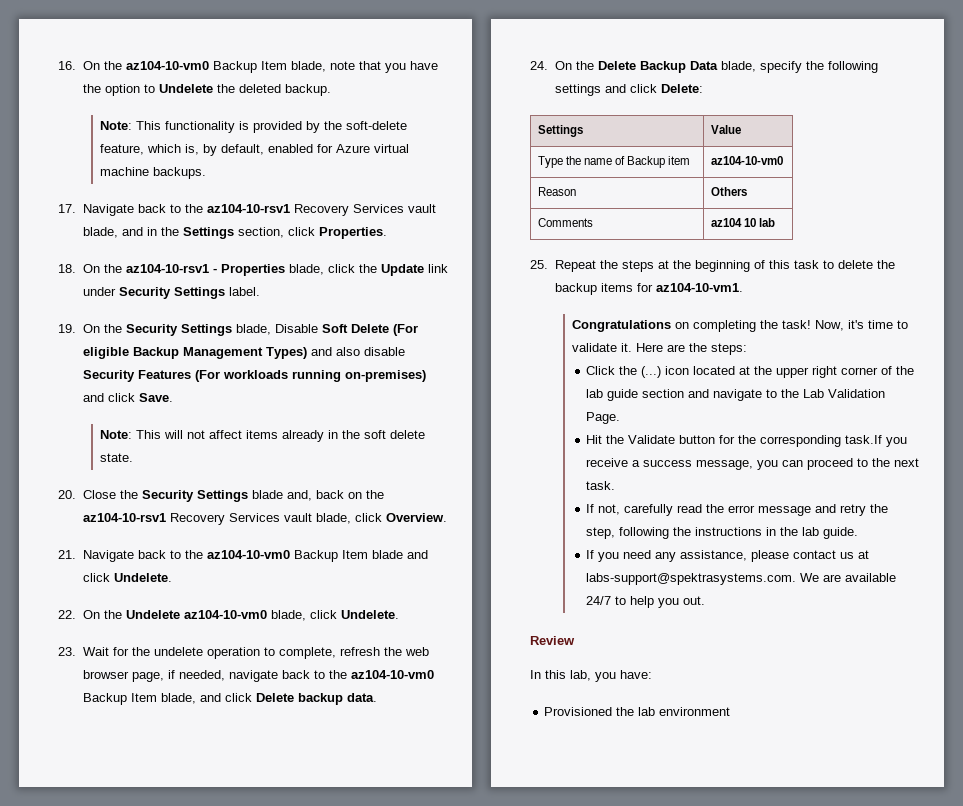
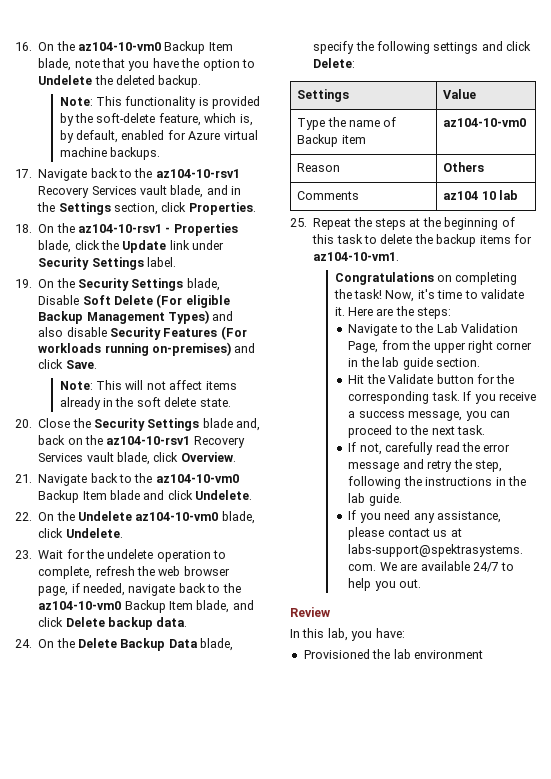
- Click the (...) icon located at the upper right corner of the lab guide section and navigate to the Lab Validation Page.
+ Navigate to the Lab Validation Page, from the upper right corner in the lab guide section.
- Hit the Validate button for the corresponding task.If you receive a success message, you can proceed to the next task.
+ Hit the Validate button for the corresponding task. If you receive a success message, you can proceed to the next task.

